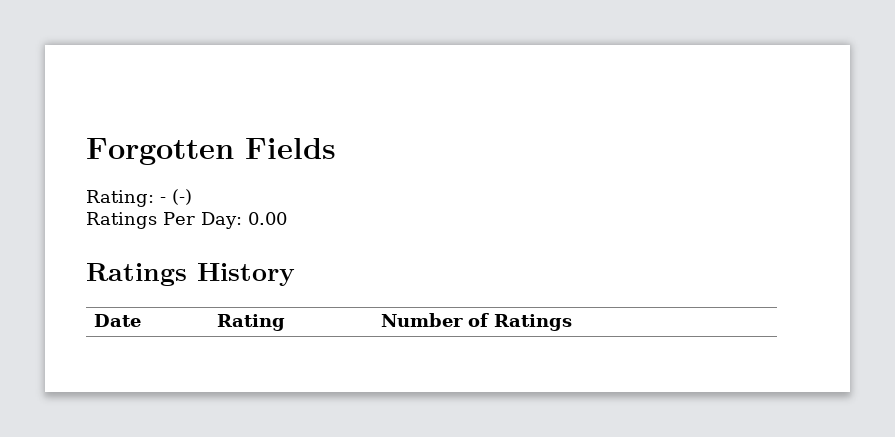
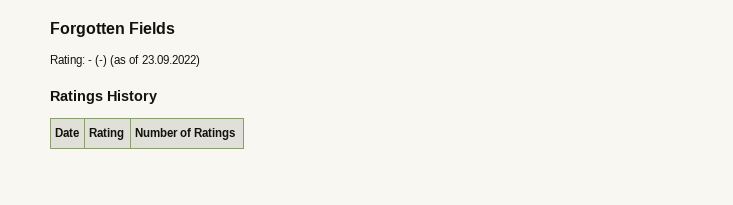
- Rating: - (-)
- Ratings Per Day: 0.00
+ Rating: - (-) (as of 23.09.2022)

